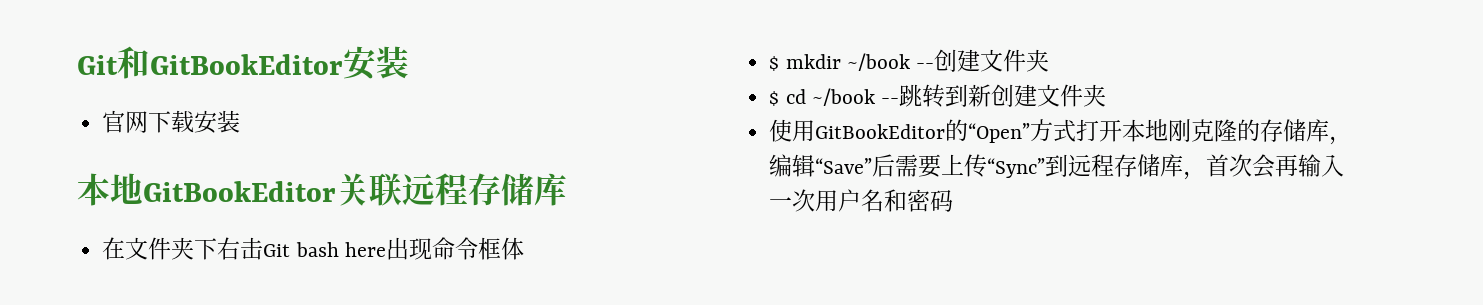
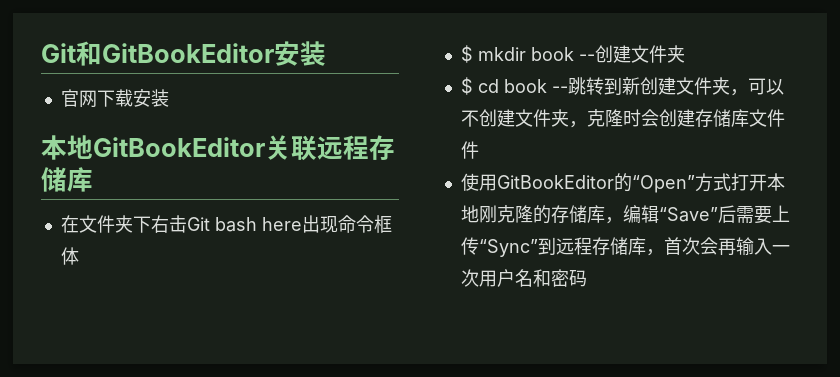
- $ mkdir ~/book --创建文件夹
+ $ mkdir book --创建文件夹
- $ cd ~/book --跳转到新创建文件夹
+ $ cd book --跳转到新创建文件夹，可以不创建文件夹，克隆时会创建存储库文件件

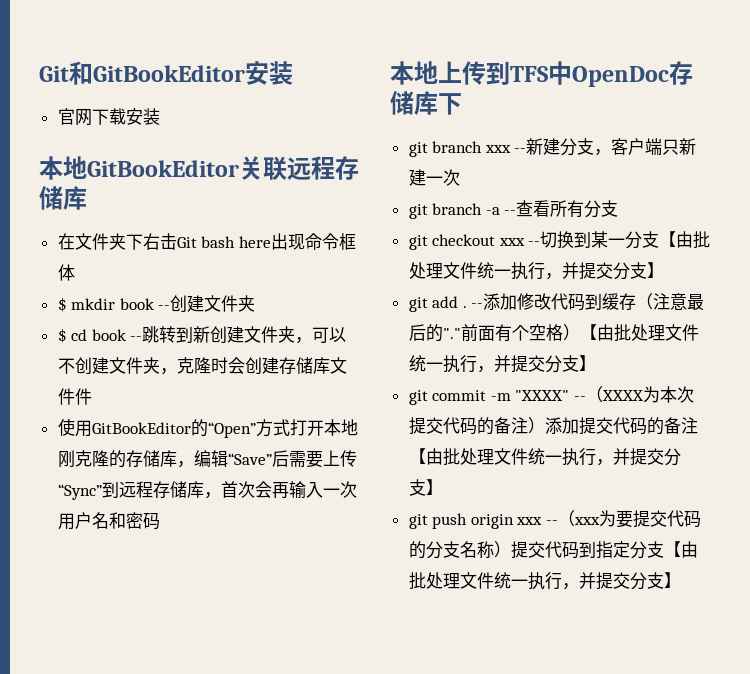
+ 本地上传到TFS中OpenDoc存储库下
+ git branch xxx --新建分支，客户端只新建一次
+ git branch -a --查看所有分支
+ git checkout xxx --切换到某一分支【由批处理文件统一执行，并提交分支】
+ git add . --添加修改代码到缓存（注意最后的"."前面有个空格）【由批处理文件统一执行，并提交分支】
+ git commit -m "XXXX" --（XXXX为本次提交代码的备注）添加提交代码的备注【由批处理文件统一执行，并提交分支】
+ git push origin xxx --（xxx为要提交代码的分支名称）提交代码到指定分支【由批处理文件统一执行，并提交分支】

